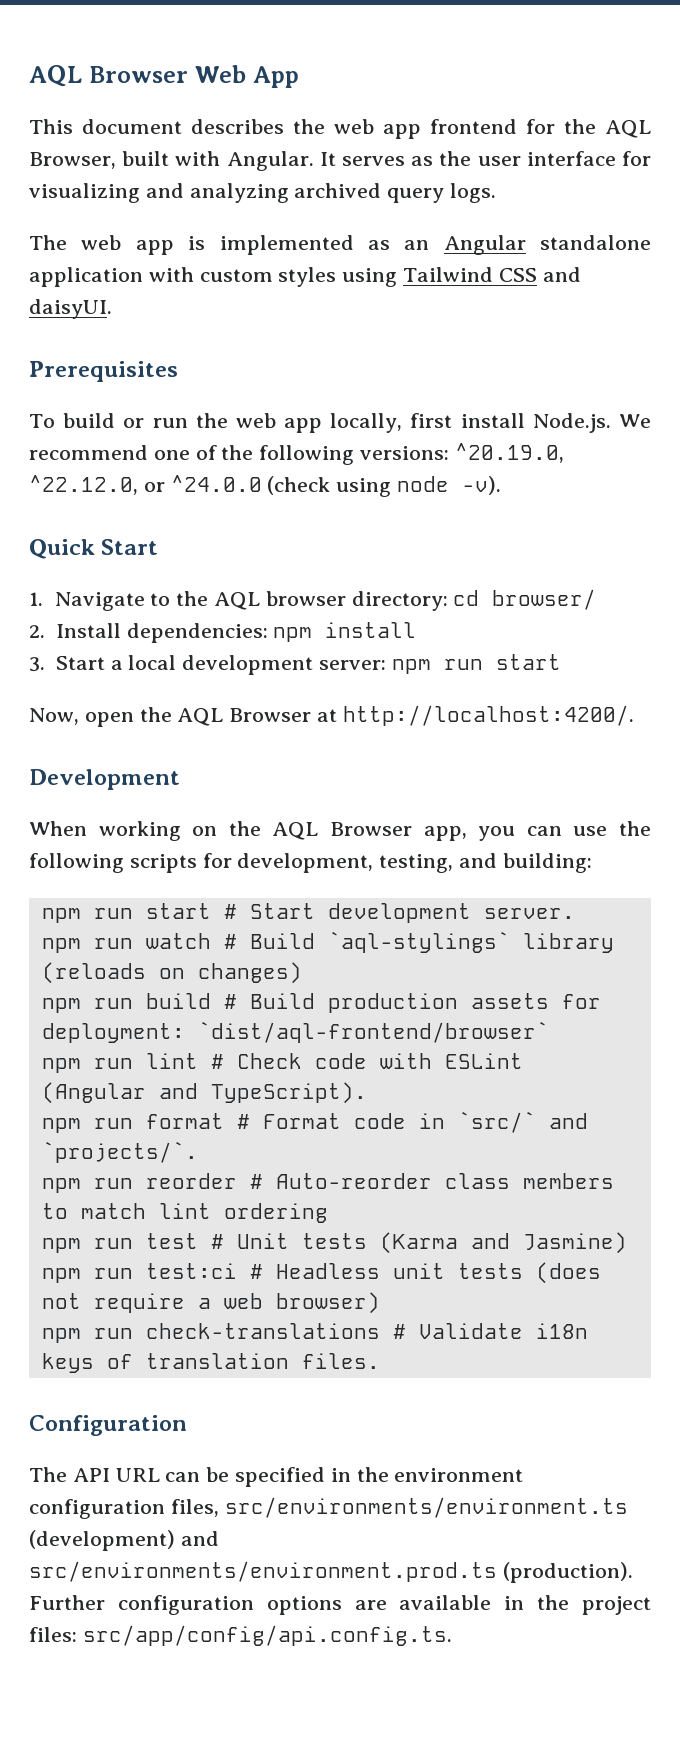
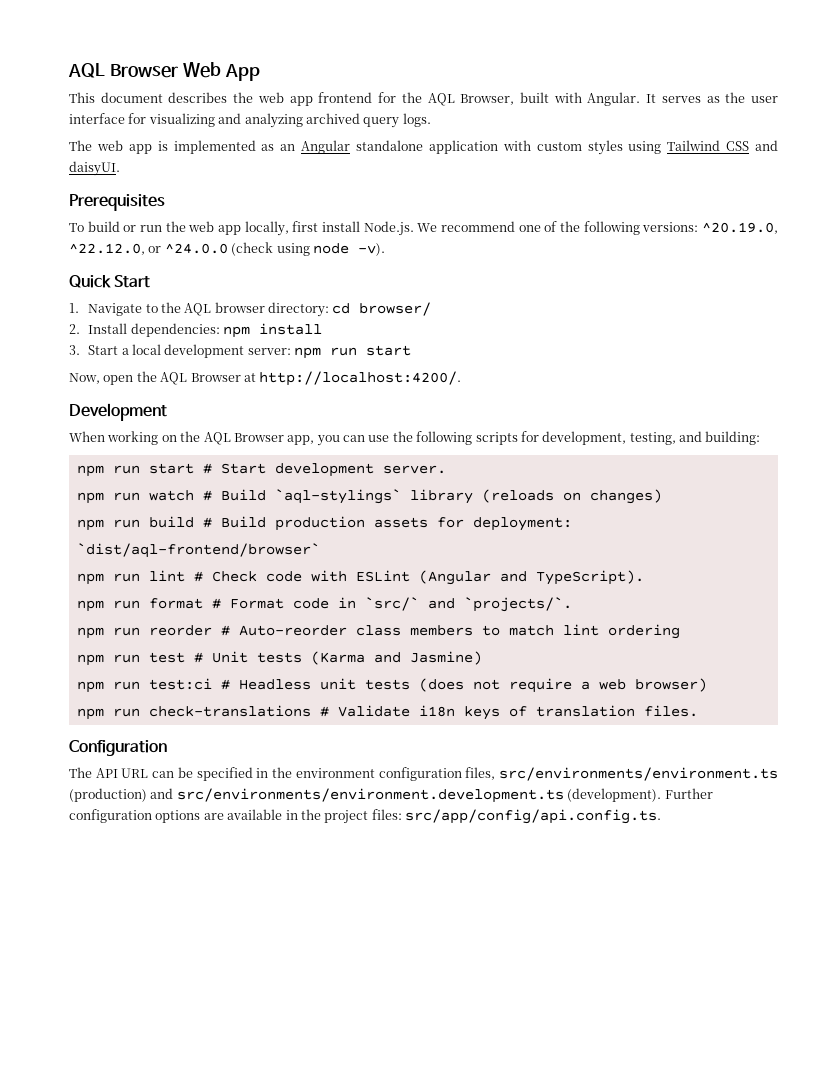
- The API URL can be specified in the environment configuration files, src/environments/environment.ts (development) and src/environments/environment.prod.ts (production).
+ The API URL can be specified in the environment configuration files, src/environments/environment.ts (production) and src/environments/environment.development.ts (development).

